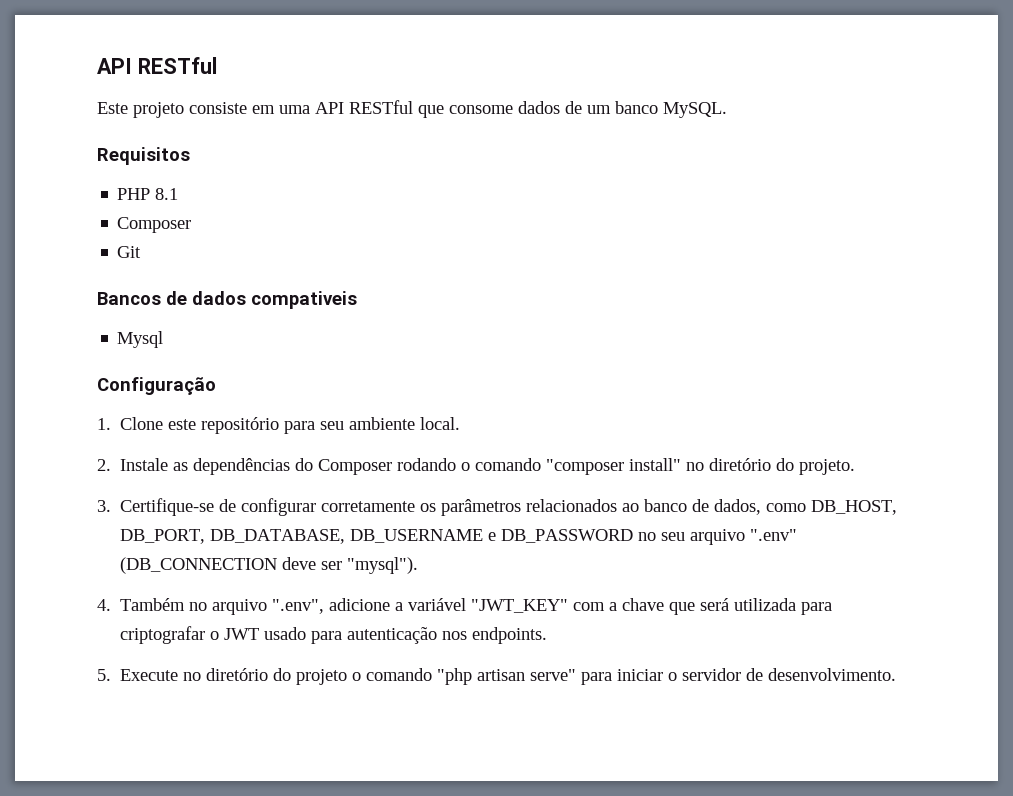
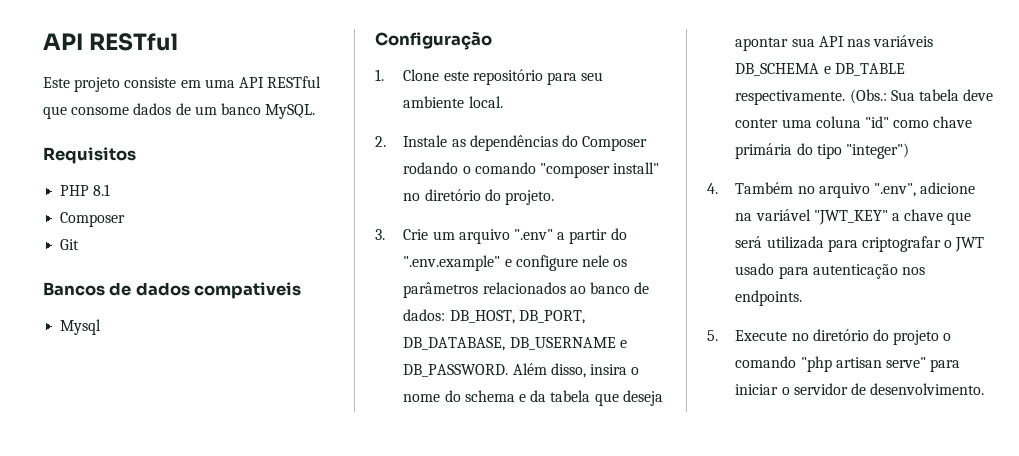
- 3. Certifique-se de configurar corretamente os parâmetros relacionados ao banco de dados, como DB_HOST, DB_PORT, DB_DATABASE, DB_USERNAME e DB_PASSWORD no seu arquivo ".env" (DB_CONNECTION deve ser "mysql").
+ 3. Crie um arquivo ".env" a partir do ".env.example" e configure nele os parâmetros relacionados ao banco de dados: DB_HOST, DB_PORT, DB_DATABASE, DB_USERNAME e DB_PASSWORD. Além disso, insira o nome do schema e da tabela que deseja apontar sua API nas variáveis DB_SCHEMA e DB_TABLE respectivamente. (Obs.: Sua tabela deve conter uma coluna "id" como chave primária do tipo "integer")
- 4. Também no arquivo ".env", adicione a variável "JWT_KEY" com a chave que será utilizada para criptografar o JWT usado para autenticação nos endpoints.
+ 4. Também no arquivo ".env", adicione na variável "JWT_KEY" a chave que será utilizada para criptografar o JWT usado para autenticação nos endpoints.

